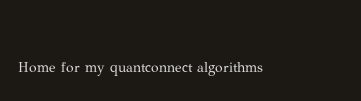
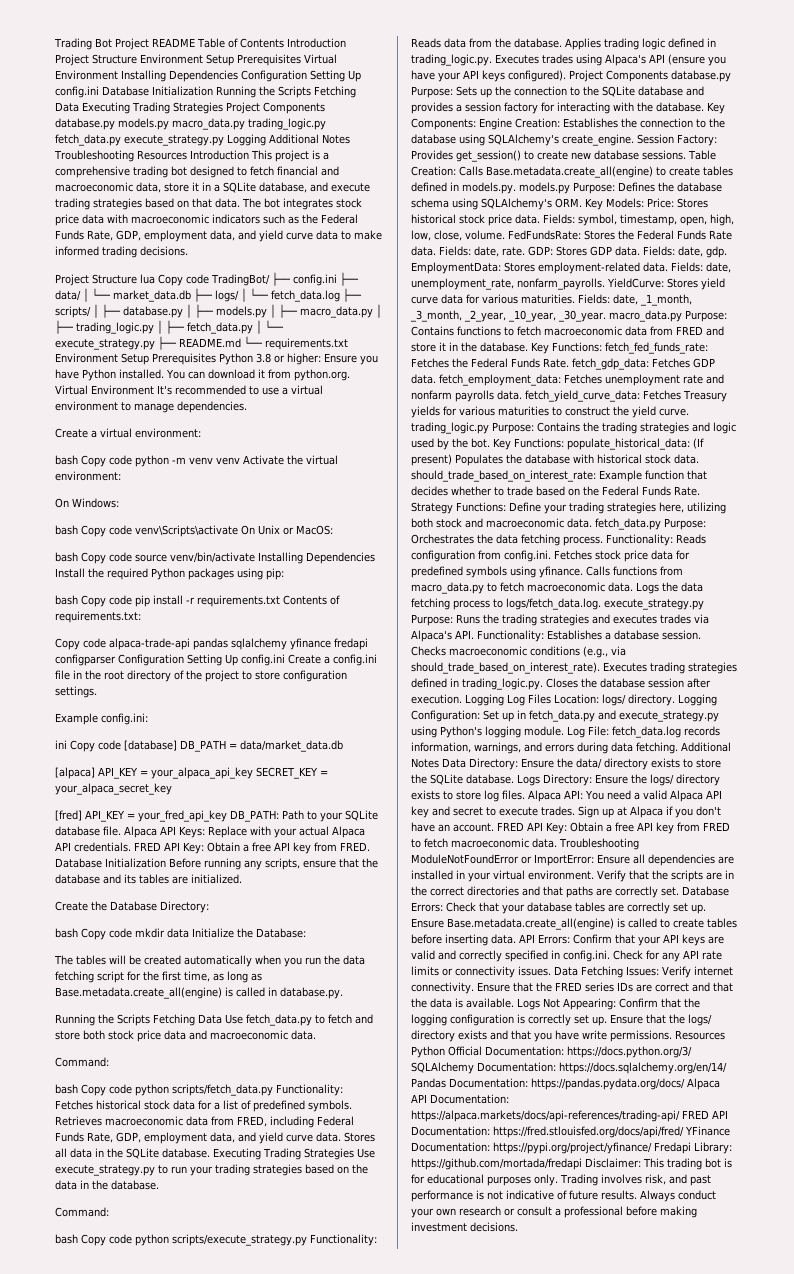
- Home for my quantconnect algorithms
+ Trading Bot Project README Table of Contents Introduction Project Structure Environment Setup Prerequisites Virtual Environment Installing Dependencies Configuration Setting Up config.ini Database Initialization Running the Scripts Fetching Data Executing Trading Strategies Project Components database.py models.py macro_data.py trading_logic.py fetch_data.py execute_strategy.py Logging Additional Notes Troubleshooting Resources Introduction This project is a comprehensive trading bot designed to fetch financial and macroeconomic data, store it in a SQLite database, and execute trading strategies based on that data. The bot integrates stock price data with macroeconomic indicators such as the Federal Funds Rate, GDP, employment data, and yield curve data to make informed trading decisions.
+ Project Structure lua Copy code TradingBot/ ├── config.ini ├── data/ │ └── market_data.db ├── logs/ │ └── fetch_data.log ├── scripts/ │ ├── database.py │ ├── models.py │ ├── macro_data.py │ ├── trading_logic.py │ ├── fetch_data.py │ └── execute_strategy.py ├── README.md └── requirements.txt Environment Setup Prerequisites Python 3.8 or higher: Ensure you have Python installed. You can download it from python.org. Virtual Environment It's recommended to use a virtual environment to manage dependencies.
+ Create a virtual environment:
+ bash Copy code python -m venv venv Activate the virtual environment:
+ On Windows:
+ bash Copy code venv\Scripts\activate On Unix or MacOS:
+ bash Copy code source venv/bin/activate Installing Dependencies Install the required Python packages using pip:
+ bash Copy code pip install -r requirements.txt Contents of requirements.txt:
+ Copy code alpaca-trade-api pandas sqlalchemy yfinance fredapi configparser Configuration Setting Up config.ini Create a config.ini file in the root directory of the project to store configuration settings.
+ Example config.ini:
+ ini Copy code [database] DB_PATH = data/market_data.db
+ [alpaca] API_KEY = your_alpaca_api_key SECRET_KEY = your_alpaca_secret_key
+ [fred] API_KEY = your_fred_api_key DB_PATH: Path to your SQLite database file. Alpaca API Keys: Replace with your actual Alpaca API credentials. FRED API Key: Obtain a free API key from FRED. Database Initialization Before running any scripts, ensure that the database and its tables are initialized.
+ Create the Database Directory:
+ bash Copy code mkdir data Initialize the Database:
+ The tables will be created automatically when you run the data fetching script for the first time, as long as Base.metadata.create_all(engine) is called in database.py.
+ Running the Scripts Fetching Data Use fetch_data.py to fetch and store both stock price data and macroeconomic data.
+ Command:
+ bash Copy code python scripts/fetch_data.py Functionality: Fetches historical stock data for a list of predefined symbols. Retrieves macroeconomic data from FRED, including Federal Funds Rate, GDP, employment data, and yield curve data. Stores all data in the SQLite database. Executing Trading Strategies Use execute_strategy.py to run your trading strategies based on the data in the database.
+ Command:
+ bash Copy code python scripts/execute_strategy.py Functionality: Reads data from the database. Applies trading logic defined in trading_logic.py. Executes trades using Alpaca's API (ensure you have your API keys configured). Project Components database.py Purpose: Sets up the connection to the SQLite database and provides a session factory for interacting with the database. Key Components: Engine Creation: Establishes the connection to the database using SQLAlchemy's create_engine. Session Factory: Provides get_session() to create new database sessions. Table Creation: Calls Base.metadata.create_all(engine) to create tables defined in models.py. models.py Purpose: Defines the database schema using SQLAlchemy's ORM. Key Models: Price: Stores historical stock price data. Fields: symbol, timestamp, open, high, low, close, volume. FedFundsRate: Stores the Federal Funds Rate data. Fields: date, rate. GDP: Stores GDP data. Fields: date, gdp. EmploymentData: Stores employment-related data. Fields: date, unemployment_rate, nonfarm_payrolls. YieldCurve: Stores yield curve data for various maturities. Fields: date, _1_month, _3_month, _2_year, _10_year, _30_year. macro_data.py Purpose: Contains functions to fetch macroeconomic data from FRED and store it in the database. Key Functions: fetch_fed_funds_rate: Fetches the Federal Funds Rate. fetch_gdp_data: Fetches GDP data. fetch_employment_data: Fetches unemployment rate and nonfarm payrolls data. fetch_yield_curve_data: Fetches Treasury yields for various maturities to construct the yield curve. trading_logic.py Purpose: Contains the trading strategies and logic used by the bot. Key Functions: populate_historical_data: (If present) Populates the database with historical stock data. should_trade_based_on_interest_rate: Example function that decides whether to trade based on the Federal Funds Rate. Strategy Functions: Define your trading strategies here, utilizing both stock and macroeconomic data. fetch_data.py Purpose: Orchestrates the data fetching process. Functionality: Reads configuration from config.ini. Fetches stock price data for predefined symbols using yfinance. Calls functions from macro_data.py to fetch macroeconomic data. Logs the data fetching process to logs/fetch_data.log. execute_strategy.py Purpose: Runs the trading strategies and executes trades via Alpaca's API. Functionality: Establishes a database session. Checks macroeconomic conditions (e.g., via should_trade_based_on_interest_rate). Executes trading strategies defined in trading_logic.py. Closes the database session after execution. Logging Log Files Location: logs/ directory. Logging Configuration: Set up in fetch_data.py and execute_strategy.py using Python's logging module. Log File: fetch_data.log records information, warnings, and errors during data fetching. Additional Notes Data Directory: Ensure the data/ directory exists to store the SQLite database. Logs Directory: Ensure the logs/ directory exists to store log files. Alpaca API: You need a valid Alpaca API key and secret to execute trades. Sign up at Alpaca if you don't have an account. FRED API Key: Obtain a free API key from FRED to fetch macroeconomic data. Troubleshooting ModuleNotFoundError or ImportError: Ensure all dependencies are installed in your virtual environment. Verify that the scripts are in the correct directories and that paths are correctly set. Database Errors: Check that your database tables are correctly set up. Ensure Base.metadata.create_all(engine) is called to create tables before inserting data. API Errors: Confirm that your API keys are valid and correctly specified in config.ini. Check for any API rate limits or connectivity issues. Data Fetching Issues: Verify internet connectivity. Ensure that the FRED series IDs are correct and that the data is available. Logs Not Appearing: Confirm that the logging configuration is correctly set up. Ensure that the logs/ directory exists and that you have write permissions. Resources Python Official Documentation: https://docs.python.org/3/ SQLAlchemy Documentation: https://docs.sqlalchemy.org/en/14/ Pandas Documentation: https://pandas.pydata.org/docs/ Alpaca API Documentation: https://alpaca.markets/docs/api-references/trading-api/ FRED API Documentation: https://fred.stlouisfed.org/docs/api/fred/ YFinance Documentation: https://pypi.org/project/yfinance/ Fredapi Library: https://github.com/mortada/fredapi Disclaimer: This trading bot is for educational purposes only. Trading involves risk, and past performance is not indicative of future results. Always conduct your own research or consult a professional before making investment decisions.

